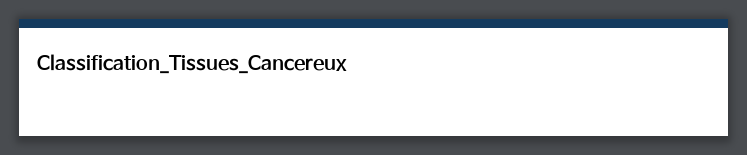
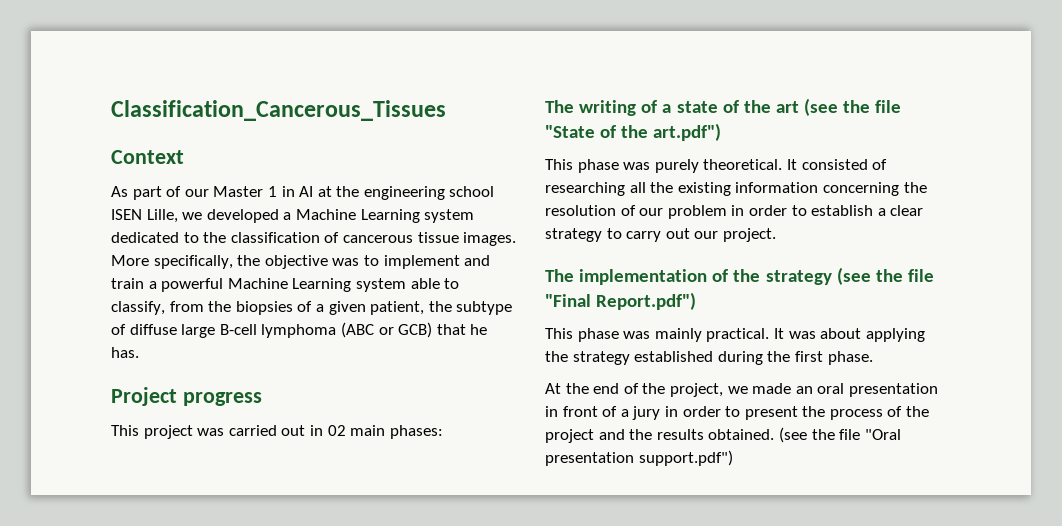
- Classification_Tissues_Cancereux
+ Classification_Cancerous_Tissues
+ Context
+ As part of our Master 1 in AI at the engineering school ISEN Lille, we developed a Machine Learning system dedicated to the classification of cancerous tissue images. More specifically, the objective was to implement and train a powerful Machine Learning system able to classify, from the biopsies of a given patient, the subtype of diffuse large B-cell lymphoma (ABC or GCB) that he has.
+ Project progress
+ This project was carried out in 02 main phases:
+ The writing of a state of the art (see the file "State of the art.pdf")
+ This phase was purely theoretical. It consisted of researching all the existing information concerning the resolution of our problem in order to establish a clear strategy to carry out our project.
+ The implementation of the strategy (see the file "Final Report.pdf")
+ This phase was mainly practical. It was about applying the strategy established during the first phase.
+ At the end of the project, we made an oral presentation in front of a jury in order to present the process of the project and the results obtained. (see the file "Oral presentation support.pdf")

